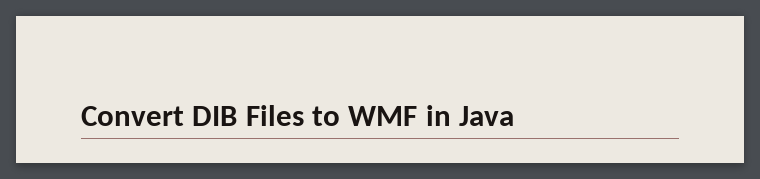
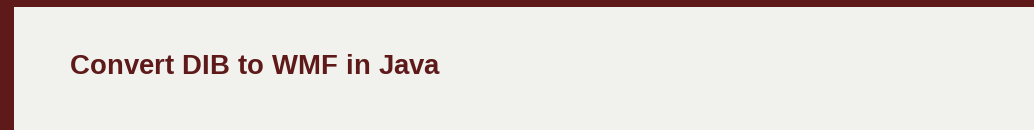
- Convert DIB Files to WMF in Java
+ Convert DIB to WMF in Java

